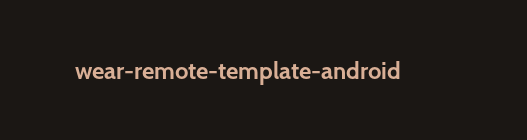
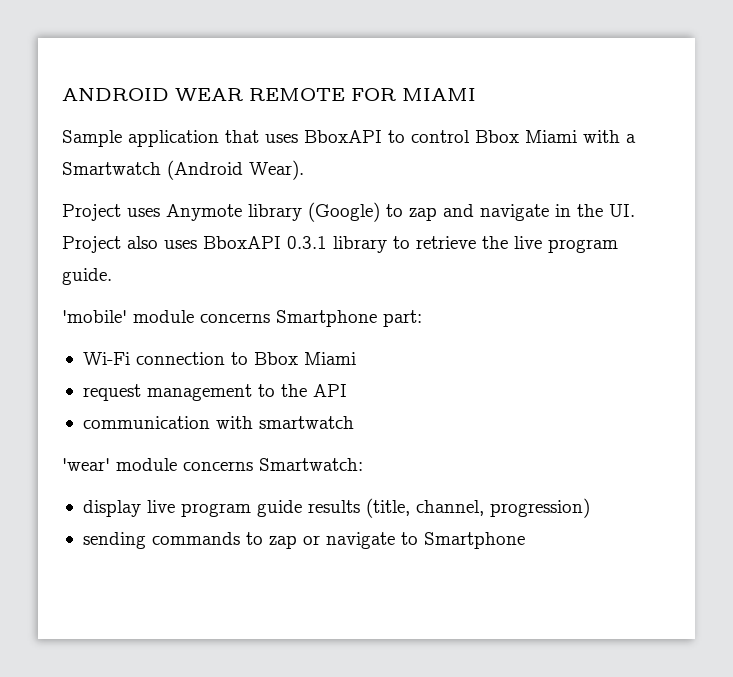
- wear-remote-template-android
+ ANDROID WEAR REMOTE FOR MIAMI
+ Sample application that uses BboxAPI to control Bbox Miami with a Smartwatch (Android Wear).
+ Project uses Anymote library (Google) to zap and navigate in the UI. Project also uses BboxAPI 0.3.1 library to retrieve the live program guide.
+ 'mobile' module concerns Smartphone part:
+ Wi-Fi connection to Bbox Miami
+ request management to the API
+ communication with smartwatch
+ 'wear' module concerns Smartwatch:
+ display live program guide results (title, channel, progression)
+ sending commands to zap or navigate to Smartphone

